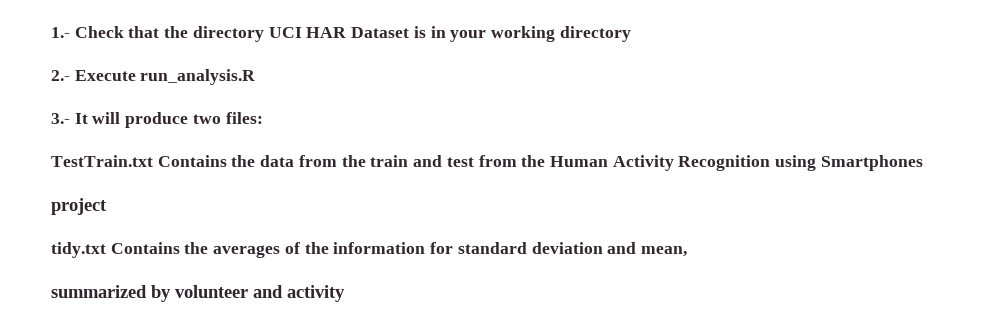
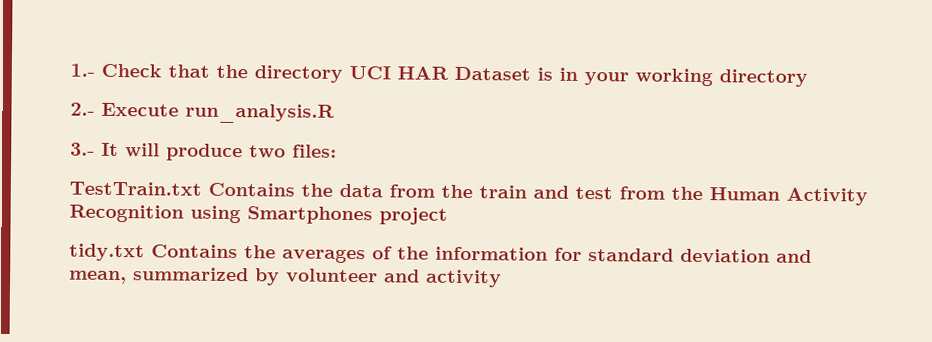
- TestTrain.txt Contains the data from the train and test from the Human Activity Recognition using Smartphones
- project
+ TestTrain.txt Contains the data from the train and test from the Human Activity Recognition using Smartphones project
- tidy.txt Contains the averages of the information for standard deviation and mean,
- summarized by volunteer and activity
+ tidy.txt Contains the averages of the information for standard deviation and mean, summarized by volunteer and activity

